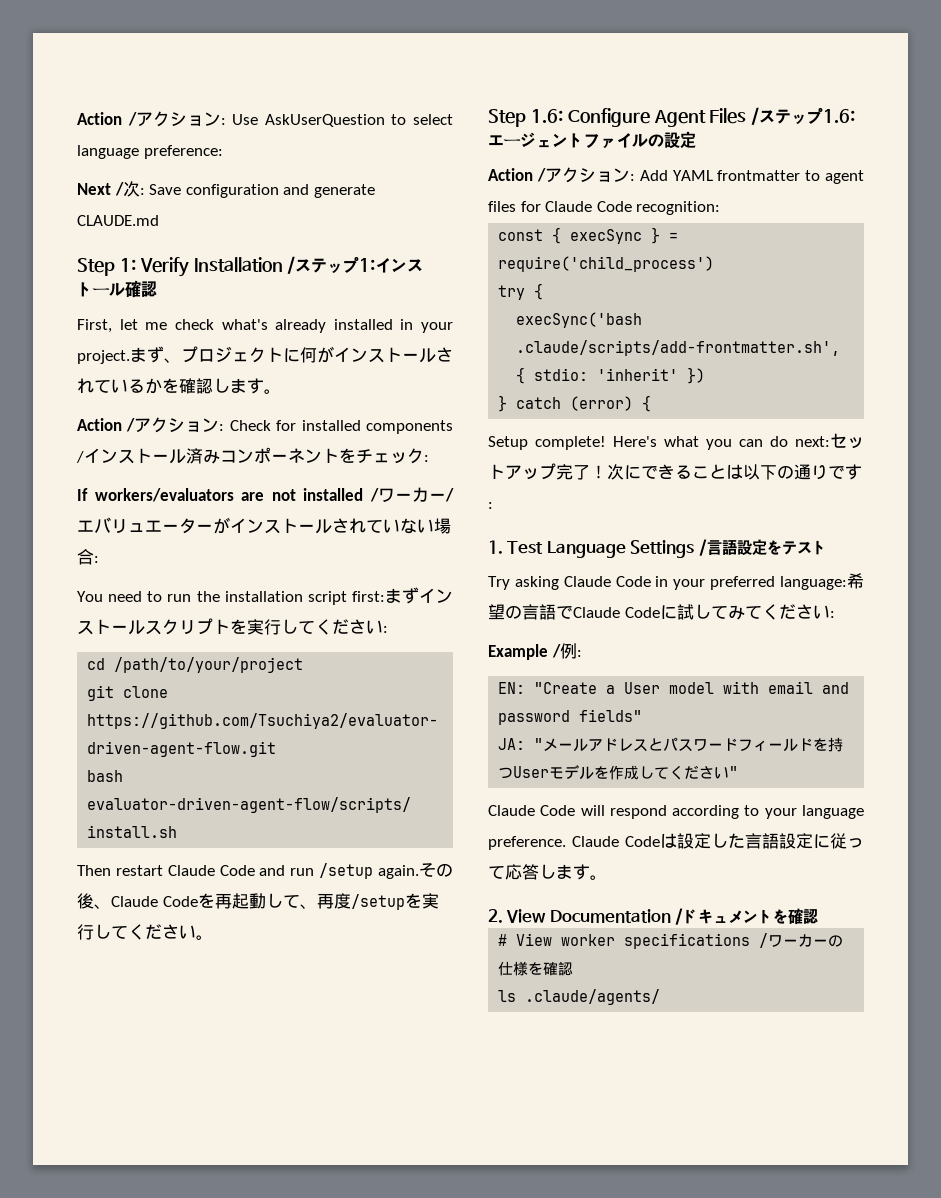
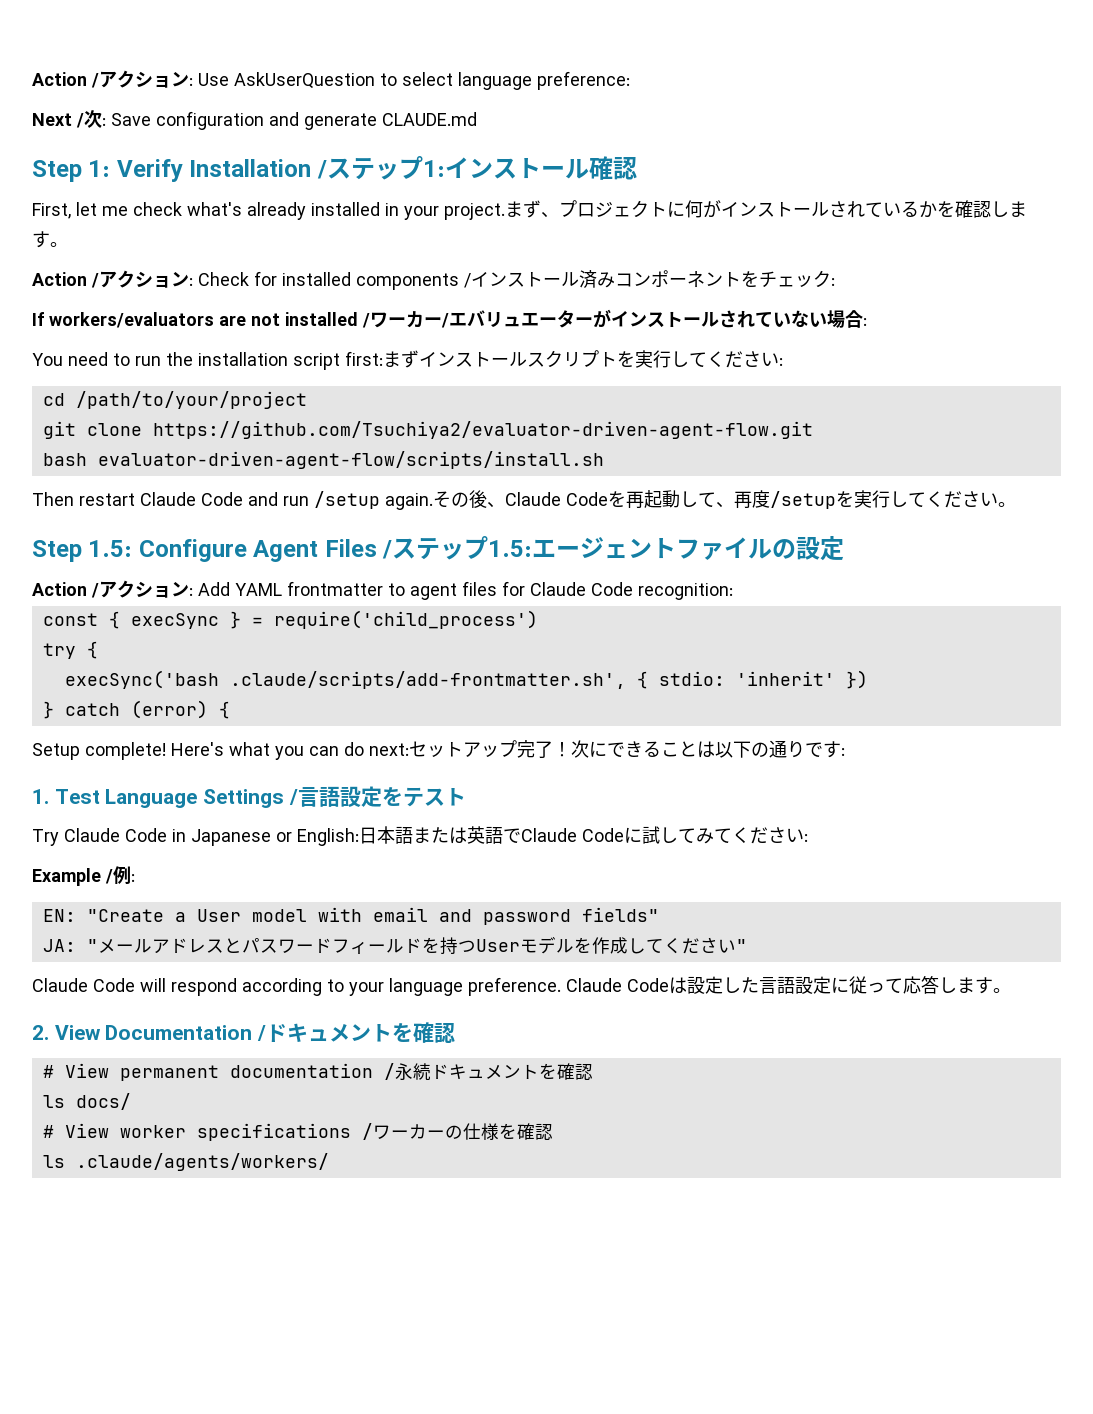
- Step 1.6: Configure Agent Files /ステップ1.6:エージェントファイルの設定
+ Step 1.5: Configure Agent Files /ステップ1.5:エージェントファイルの設定
- Try asking Claude Code in your preferred language:希望の言語でClaude Codeに試してみてください:
+ Try Claude Code in Japanese or English:日本語または英語でClaude Codeに試してみてください:
+ # View permanent documentation /永続ドキュメントを確認
+ ls docs/
- ls .claude/agents/
+ ls .claude/agents/workers/

